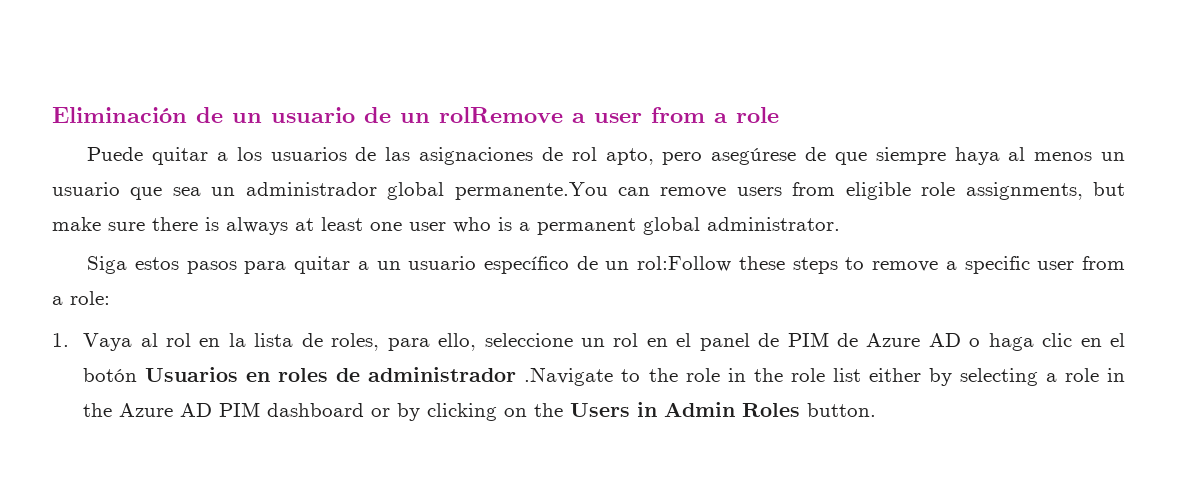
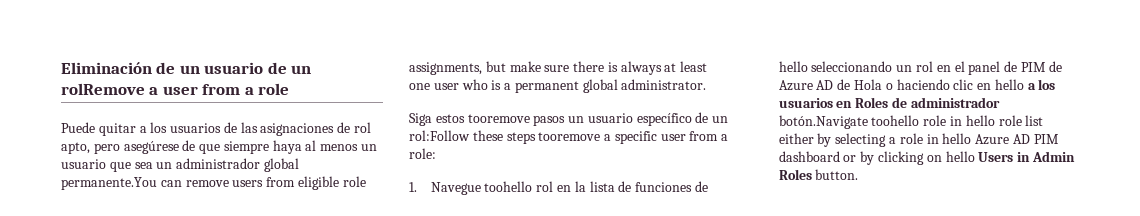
- Siga estos pasos para quitar a un usuario específico de un rol:Follow these steps to remove a specific user from a role:
+ Siga estos tooremove pasos un usuario específico de un rol:Follow these steps tooremove a specific user from a role:
- 1. Vaya al rol en la lista de roles, para ello, seleccione un rol en el panel de PIM de Azure AD o haga clic en el botón Usuarios en roles de administrador .Navigate to the role in the role list either by selecting a role in the Azure AD PIM dashboard or by clicking on the Users in Admin Roles button.
+ 1. Navegue toohello rol en la lista de funciones de hello seleccionando un rol en el panel de PIM de Azure AD de Hola o haciendo clic en hello a los usuarios en Roles de administrador botón.Navigate toohello role in hello role list either by selecting a role in hello Azure AD PIM dashboard or by clicking on hello Users in Admin Roles button.

